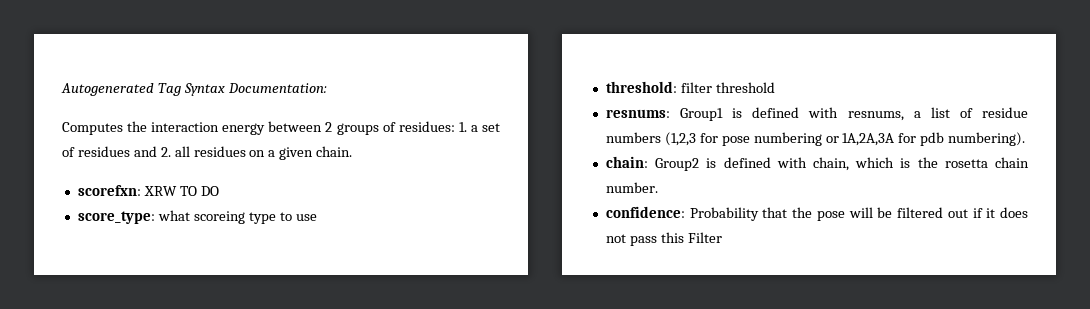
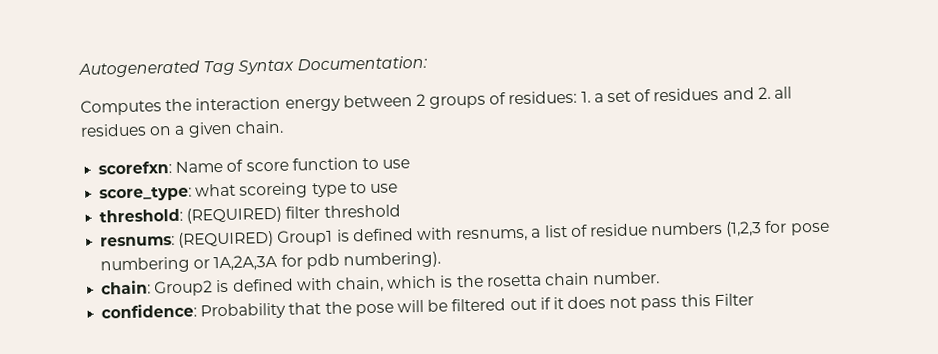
- scorefxn: XRW TO DO
+ scorefxn: Name of score function to use
- threshold: filter threshold
+ threshold: (REQUIRED) filter threshold
- resnums: Group1 is defined with resnums, a list of residue numbers (1,2,3 for pose numbering or 1A,2A,3A for pdb numbering).
+ resnums: (REQUIRED) Group1 is defined with resnums, a list of residue numbers (1,2,3 for pose numbering or 1A,2A,3A for pdb numbering).

